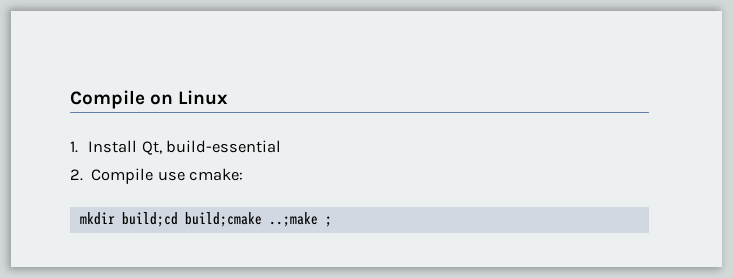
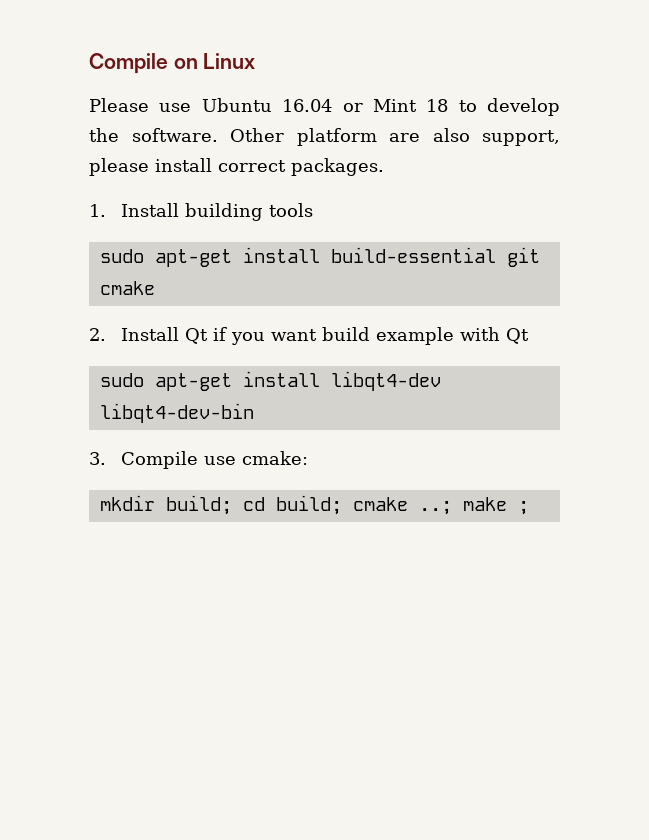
- 1. Install Qt, build-essential
- 2. Compile use cmake:
- mkdir build;cd build;cmake ..;make ;
+ Please use Ubuntu 16.04 or Mint 18 to develop the software. Other platform are also support, please install correct packages.
+ 1. Install building tools
+ sudo apt-get install build-essential git cmake
+ 2. Install Qt if you want build example with Qt
+ sudo apt-get install libqt4-dev libqt4-dev-bin
+ 3. Compile use cmake:
+ mkdir build; cd build; cmake ..; make ;

